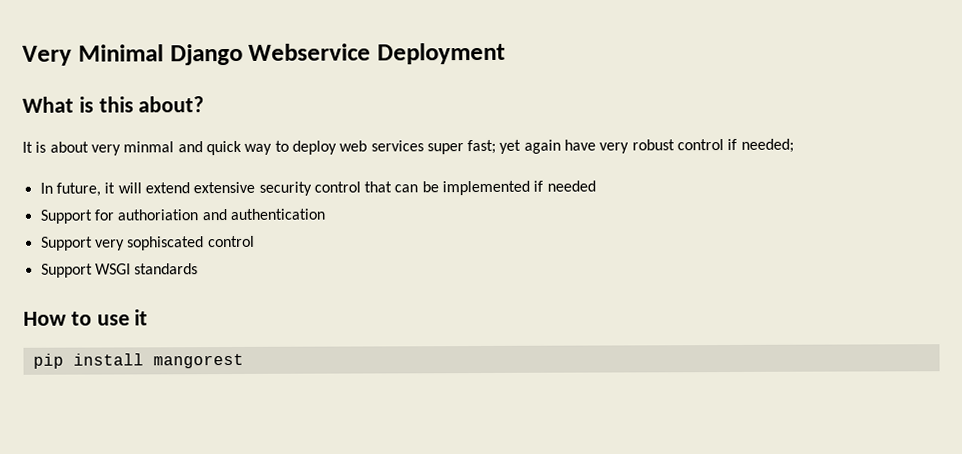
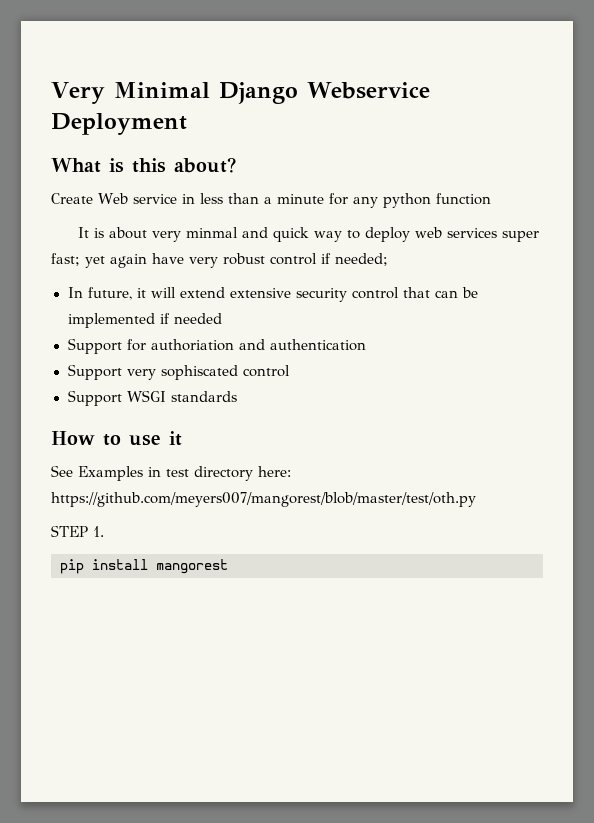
+ Create Web service in less than a minute for any python function
+ See Examples in test directory here: https://github.com/meyers007/mangorest/blob/master/test/oth.py
+ STEP 1.

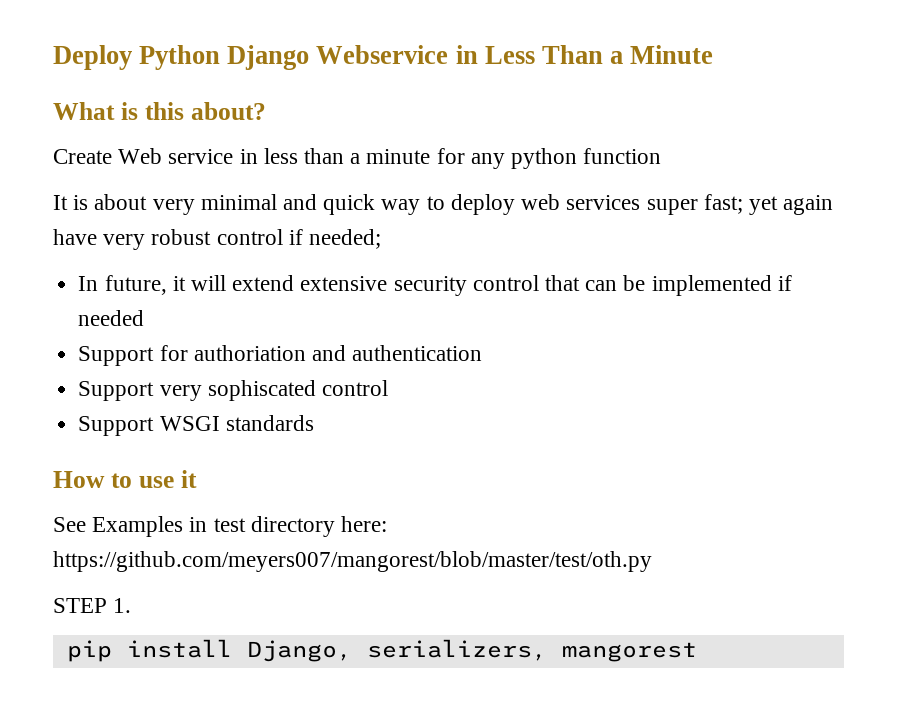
- Very Minimal Django Webservice Deployment
+ Deploy Python Django Webservice in Less Than a Minute
- It is about very minmal and quick way to deploy web services super fast; yet again have very robust control if needed;
+ It is about very minimal and quick way to deploy web services super fast; yet again have very robust control if needed;
- pip install mangorest
+ pip install Django, serializers, mangorest

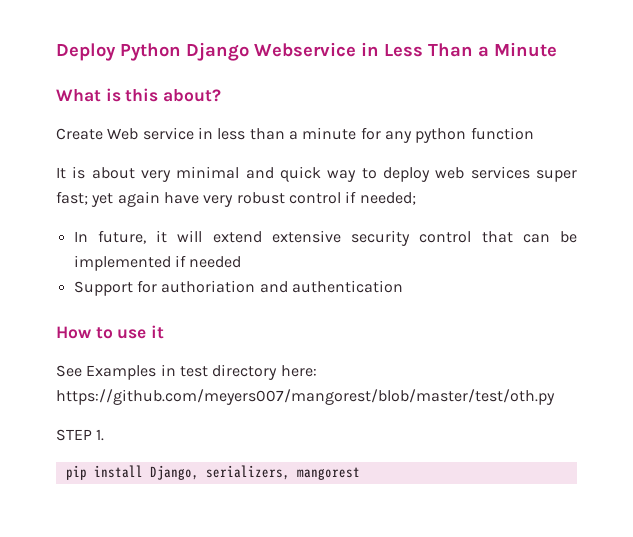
- Support very sophiscated control
- Support WSGI standards

